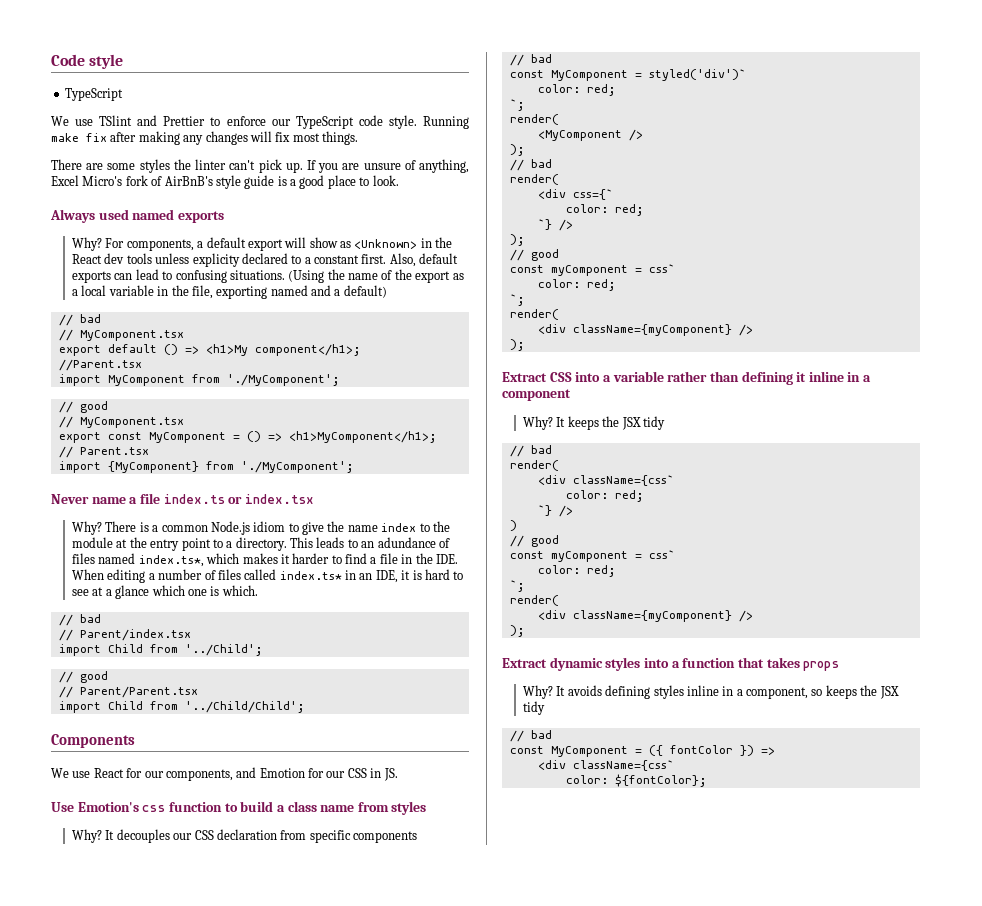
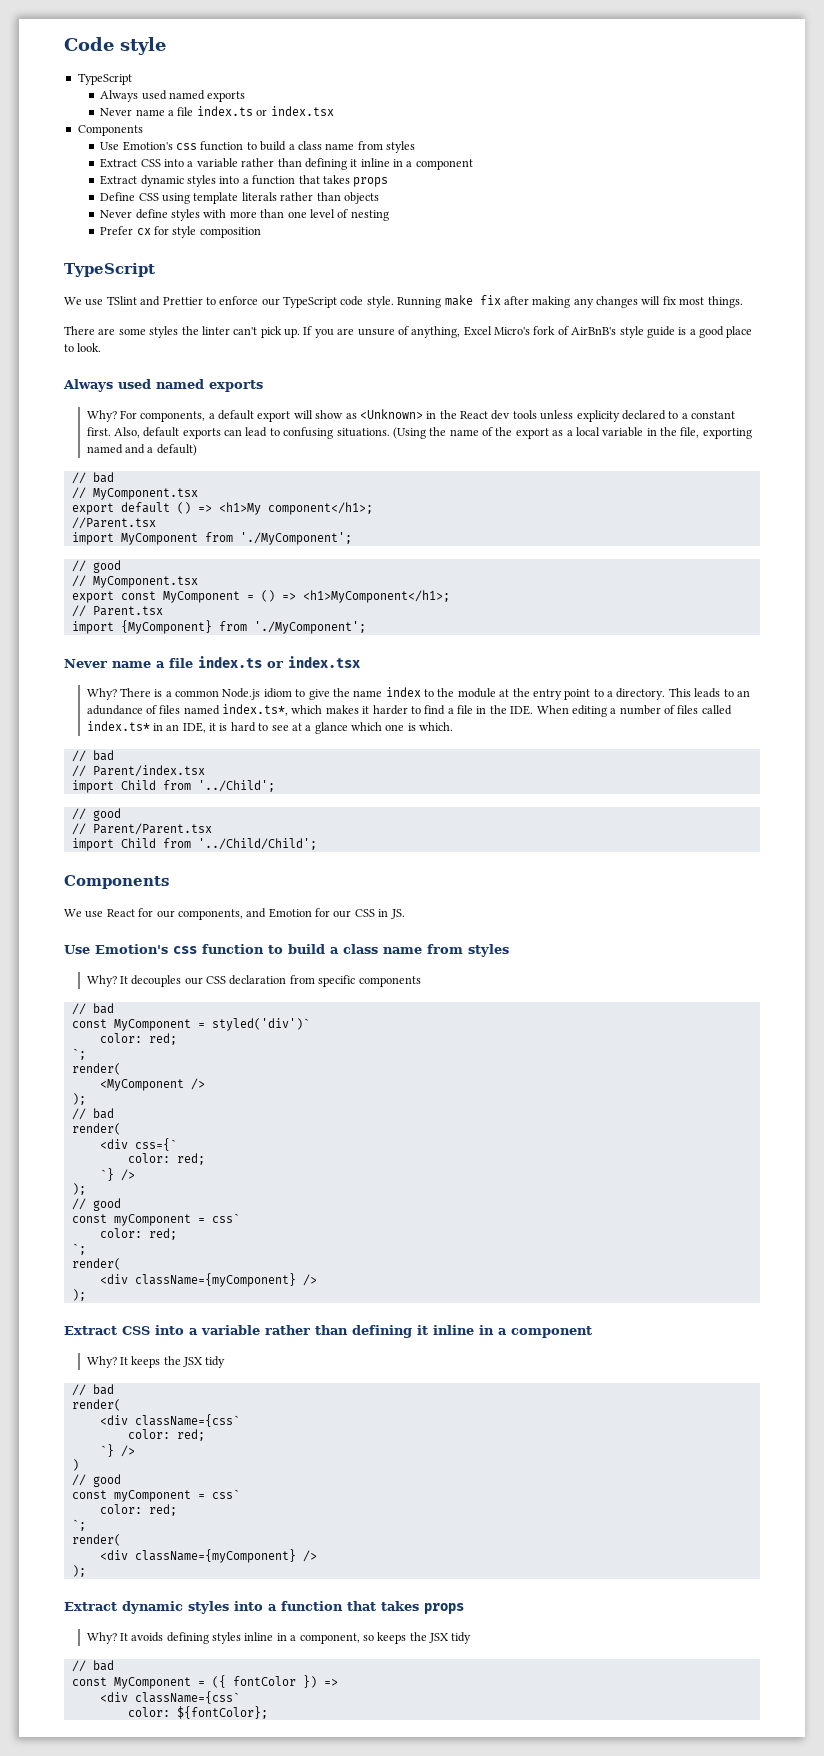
  Code style
+ TypeScript
+ Always used named exports
+ Never name a file index.ts or index.tsx
+ Components
+ Use Emotion's css function to build a class name from styles
+ Extract CSS into a variable rather than defining it inline in a component
+ Extract dynamic styles into a function that takes props
+ Define CSS using template literals rather than objects
+ Never define styles with more than one level of nesting
+ Prefer cx for style composition

